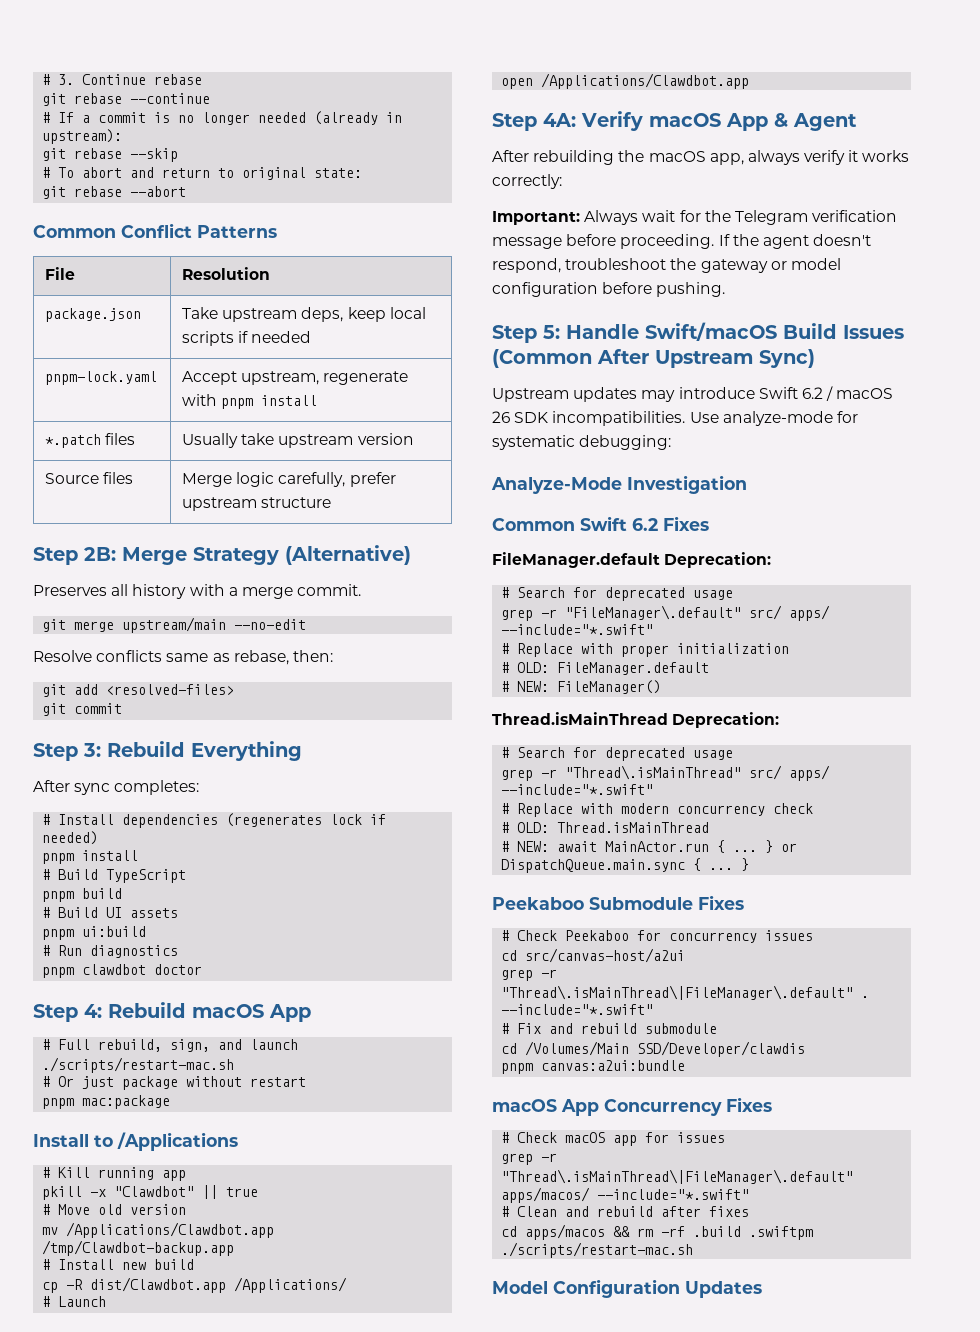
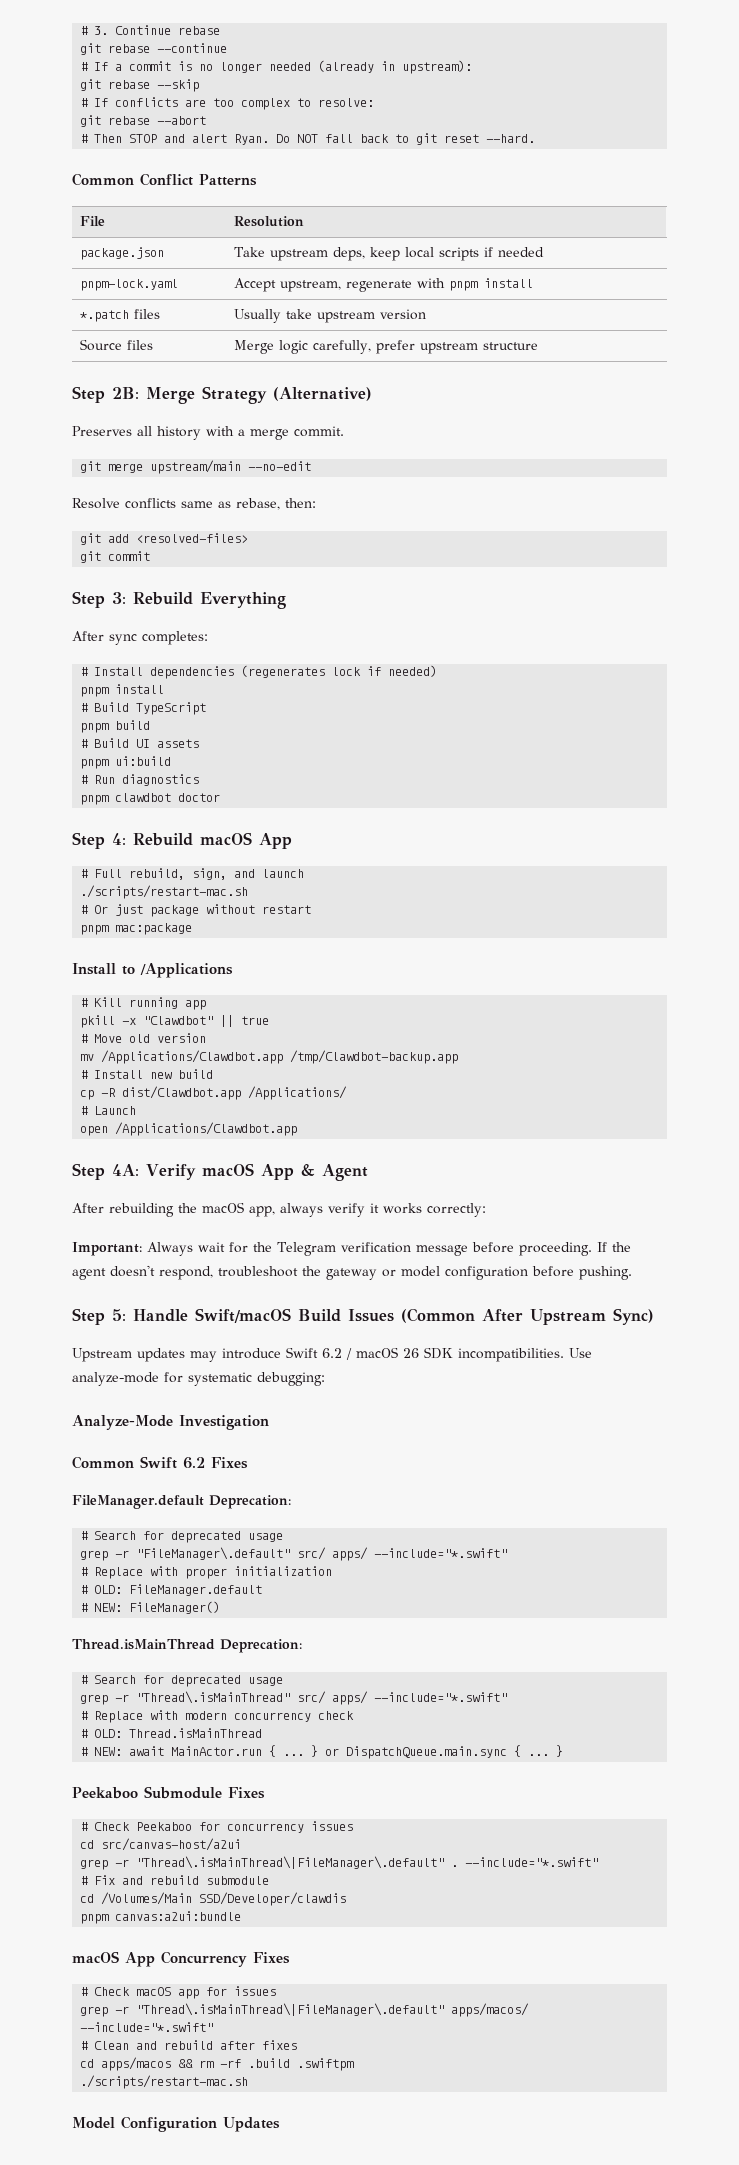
- # To abort and return to original state:
+ # If conflicts are too complex to resolve:
  git rebase --abort
+ # Then STOP and alert Ryan. Do NOT fall back to git reset --hard.

